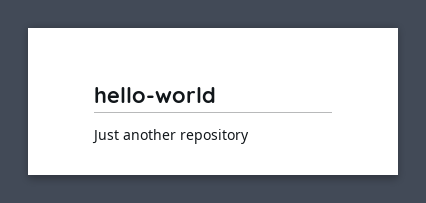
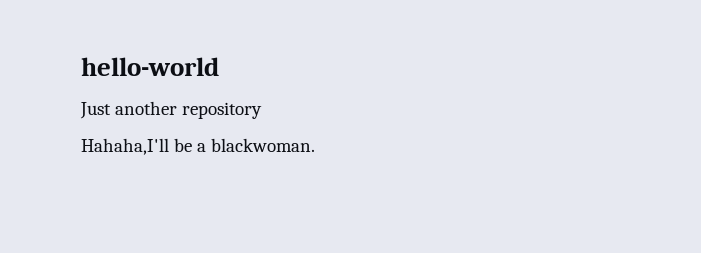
+ Hahaha,I'll be a blackwoman.

